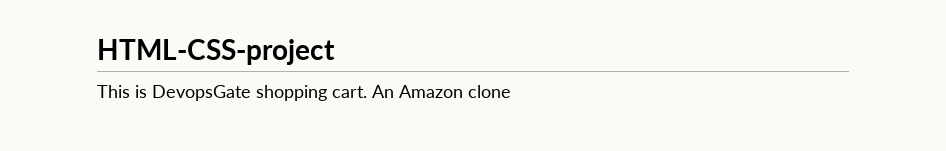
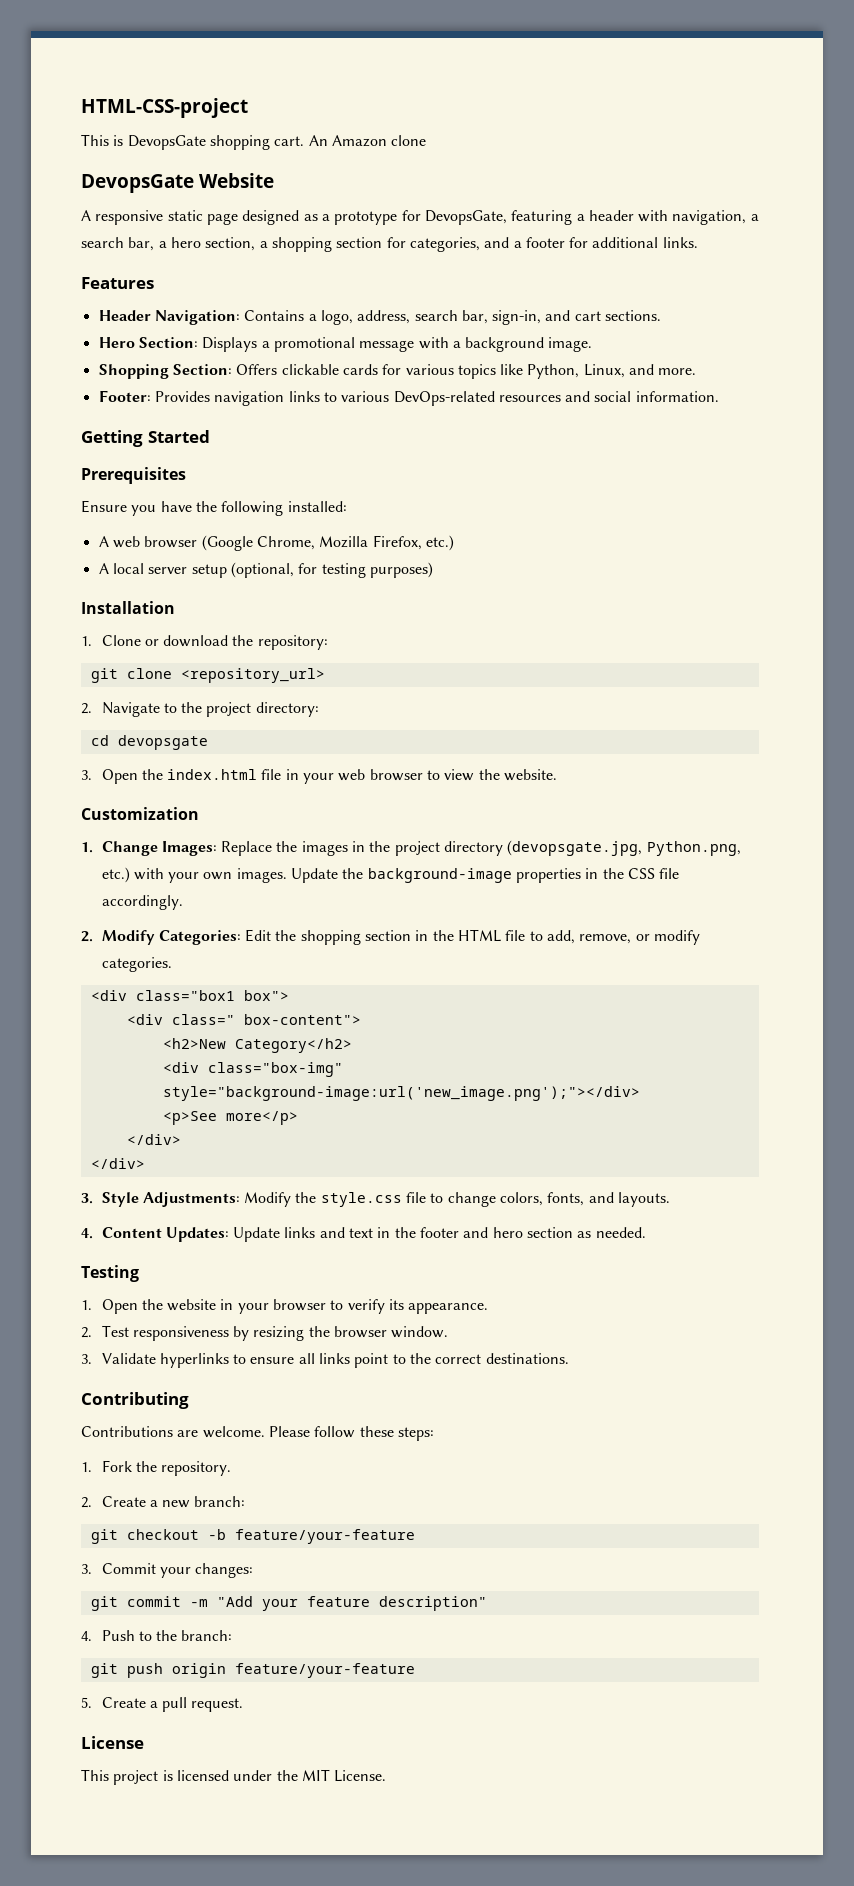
+ DevopsGate Website
+ A responsive static page designed as a prototype for DevopsGate, featuring a header with navigation, a search bar, a hero section, a shopping section for categories, and a footer for additional links.
+ Features
+ Header Navigation: Contains a logo, address, search bar, sign-in, and cart sections.
+ Hero Section: Displays a promotional message with a background image.
+ Shopping Section: Offers clickable cards for various topics like Python, Linux, and more.
+ Footer: Provides navigation links to various DevOps-related resources and social information.
+ Getting Started
+ Prerequisites
+ Ensure you have the following installed:
+ A web browser (Google Chrome, Mozilla Firefox, etc.)
+ A local server setup (optional, for testing purposes)
+ Installation
+ 1. Clone or download the repository:
+ git clone <repository_url>
+ 2. Navigate to the project directory:
+ cd devopsgate
+ 3. Open the index.html file in your web browser to view the website.
+ Customization
+ 1. Change Images: Replace the images in the project directory (devopsgate.jpg, Python.png, etc.) with your own images. Update the background-image properties in the CSS file accordingly.
+ 2. Modify Categories: Edit the shopping section in the HTML file to add, remove, or modify categories.
+ <div class="box1 box">
+ <div class=" box-content">
+ <h2>New Category</h2>
+ <div class="box-img" style="background-image:url('new_image.png');"></div>
+ <p>See more</p>
+ </div>
+ </div>
+ 3. Style Adjustments: Modify the style.css file to change colors, fonts, and layouts.
+ 4. Content Updates: Update links and text in the footer and hero section as needed.
+ Testing
+ 1. Open the website in your browser to verify its appearance.
+ 2. Test responsiveness by resizing the browser window.
+ 3. Validate hyperlinks to ensure all links point to the correct destinations.
+ Contributing
+ Contributions are welcome. Please follow these steps:
+ 1. Fork the repository.
+ 2. Create a new branch:
+ git checkout -b feature/your-feature
+ 3. Commit your changes:
+ git commit -m "Add your feature description"
+ 4. Push to the branch:
+ git push origin feature/your-feature
+ 5. Create a pull request.
+ License
+ This project is licensed under the MIT License.

